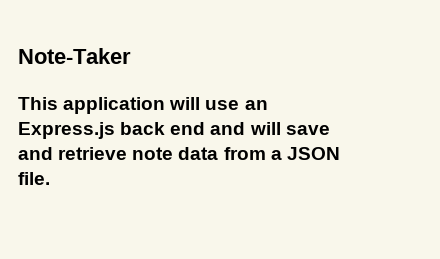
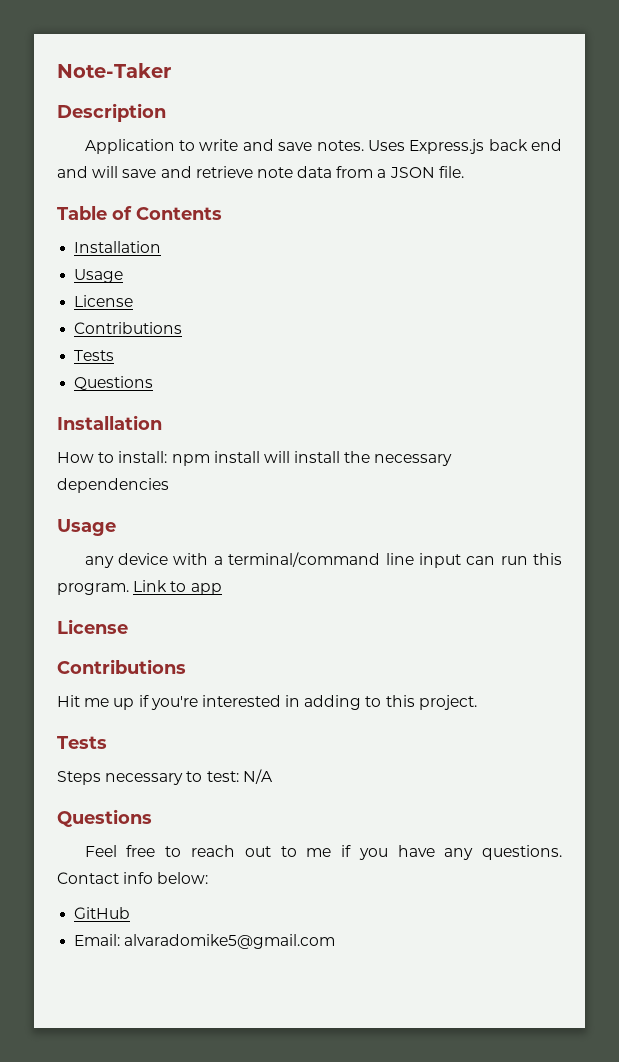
- This application will use an Express.js back end and will save and retrieve note data from a JSON file.
+ Description
+ Application to write and save notes. Uses Express.js back end and will save and retrieve note data from a JSON file.
+ Table of Contents
+ Installation
+ Usage
+ License
+ Contributions
+ Tests
+ Questions
+ Installation
+ How to install: npm install will install the necessary dependencies
+ Usage
+ any device with a terminal/command line input can run this program. Link to app
+ License
+ Contributions
+ Hit me up if you're interested in adding to this project.
+ Tests
+ Steps necessary to test: N/A
+ Questions
+ Feel free to reach out to me if you have any questions. Contact info below:
+ GitHub
+ Email: alvaradomike5@gmail.com

